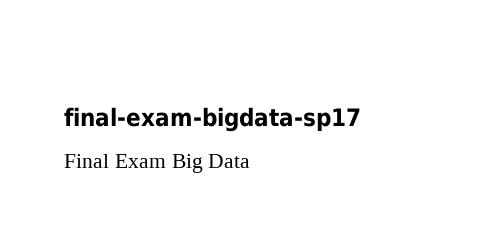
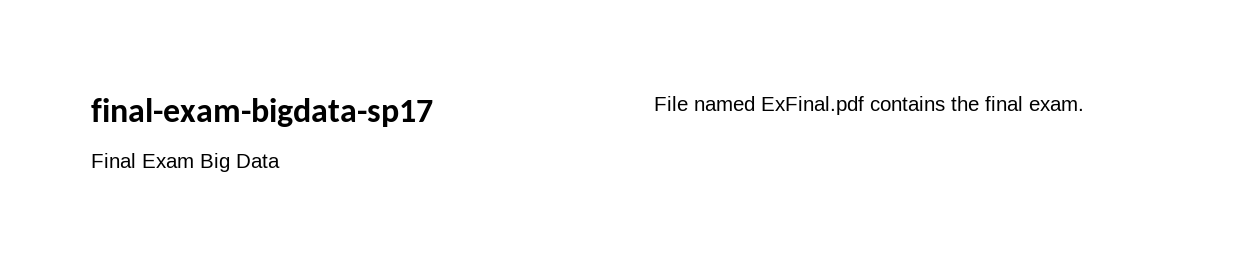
+ File named ExFinal.pdf contains the final exam.

